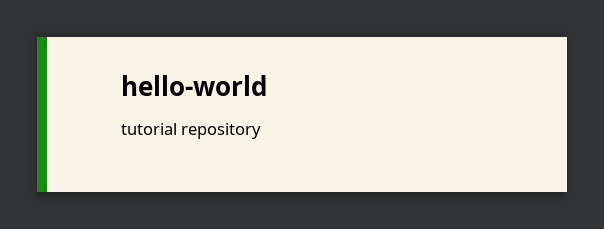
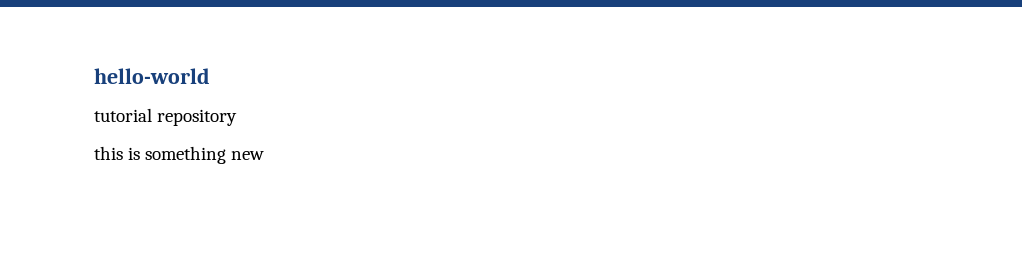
+ this is something new

